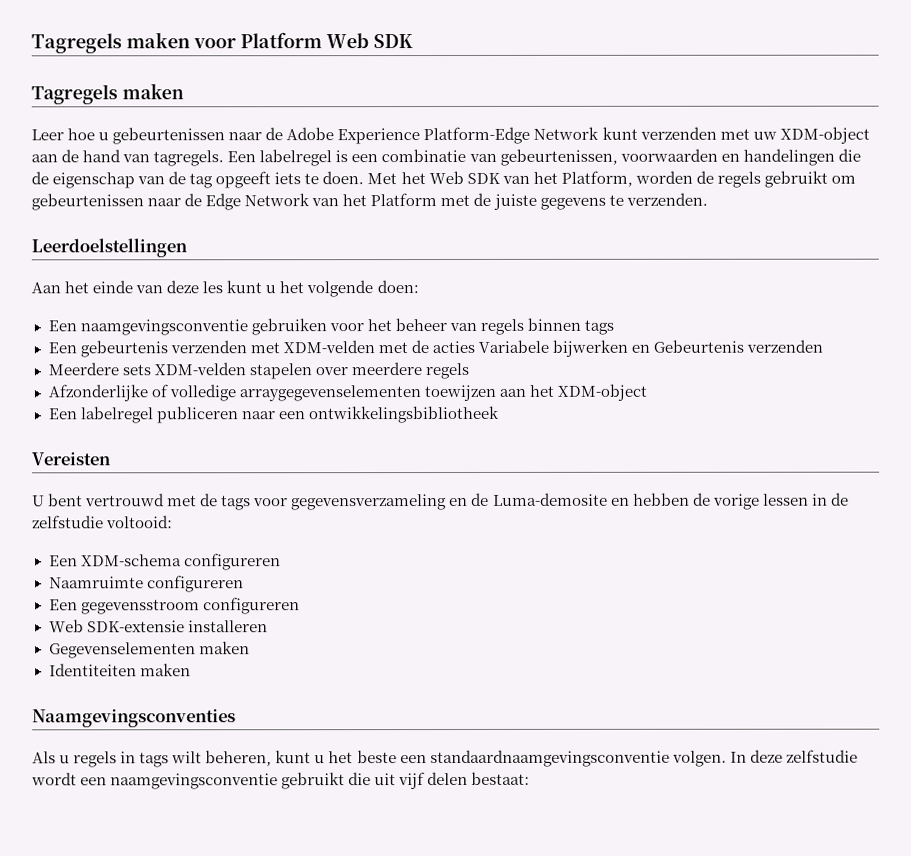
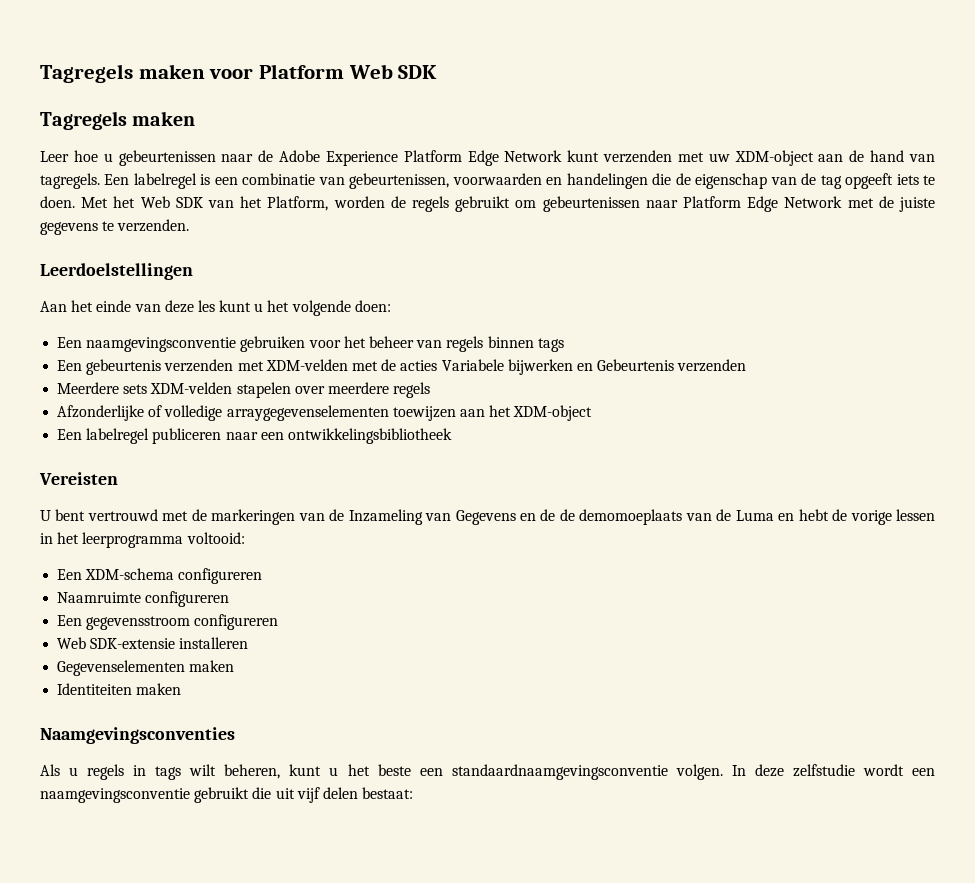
- Leer hoe u gebeurtenissen naar de Adobe Experience Platform-Edge Network kunt verzenden met uw XDM-object aan de hand van tagregels.
+ Leer hoe u gebeurtenissen naar de Adobe Experience Platform Edge Network kunt verzenden met uw XDM-object aan de hand van tagregels.
- Met het Web SDK van het Platform, worden de regels gebruikt om gebeurtenissen naar de Edge Network van het Platform met de juiste gegevens te verzenden.
+ Met het Web SDK van het Platform, worden de regels gebruikt om gebeurtenissen naar Platform Edge Network met de juiste gegevens te verzenden.
- U bent vertrouwd met de tags voor gegevensverzameling en de Luma-demosite en hebben de vorige lessen in de zelfstudie voltooid:
+ U bent vertrouwd met de markeringen van de Inzameling van Gegevens en de de demomoeplaats van de Luma en hebt de vorige lessen in het leerprogramma voltooid:

